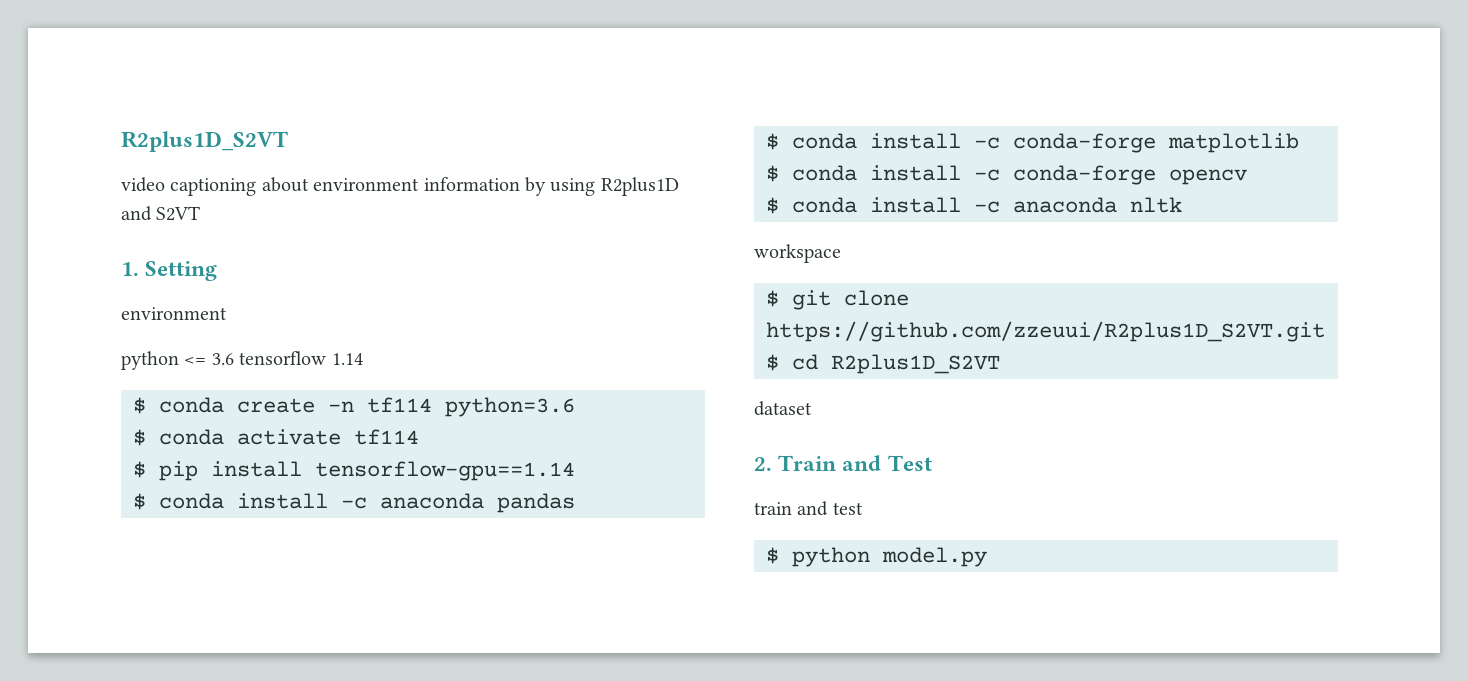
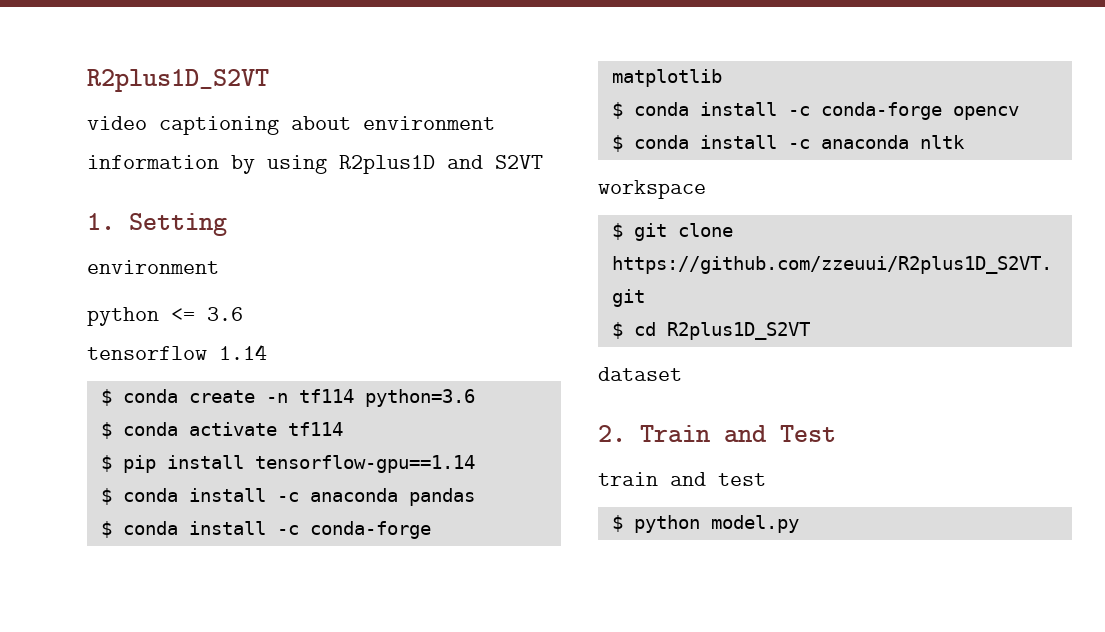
- python <= 3.6 tensorflow 1.14
+ python <= 3.6
+ tensorflow 1.14

